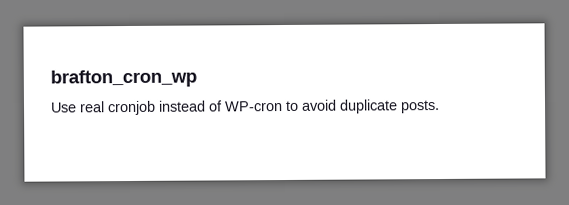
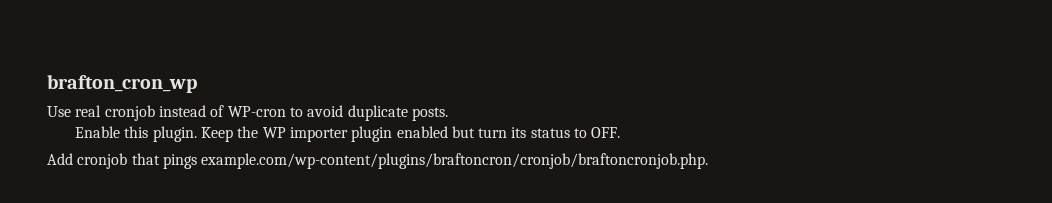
+ Enable this plugin. Keep the WP importer plugin enabled but turn its status to OFF.
+ Add cronjob that pings example.com/wp-content/plugins/braftoncron/cronjob/braftoncronjob.php.

